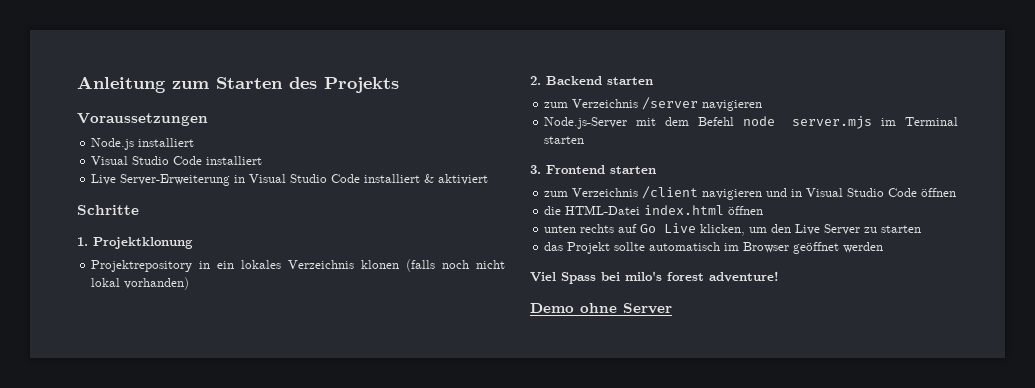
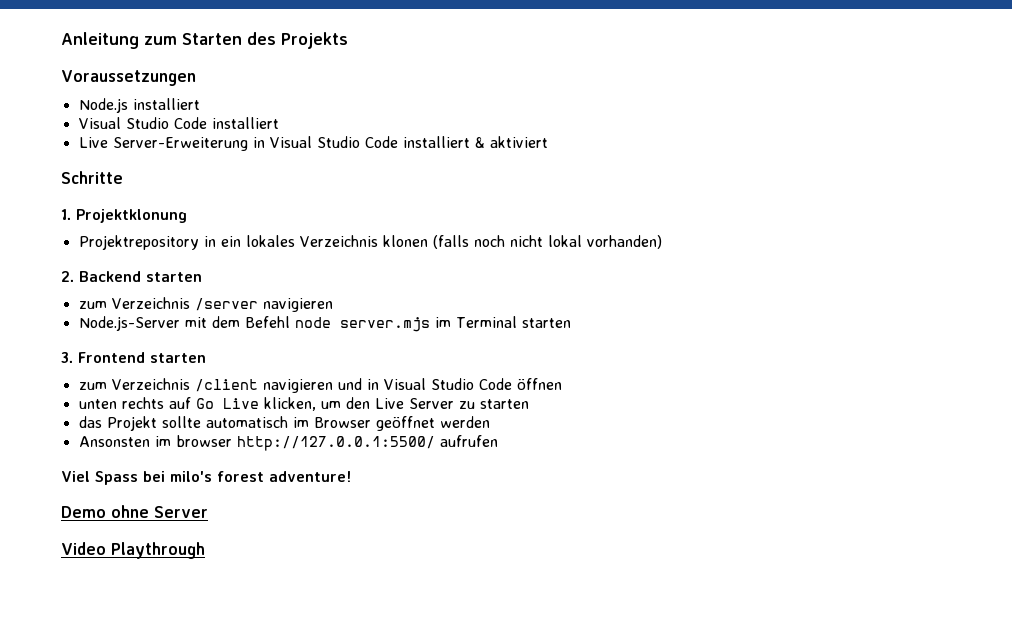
- die HTML-Datei index.html öffnen
+ Ansonsten im browser http://127.0.0.1:5500/ aufrufen
+ Video Playthrough

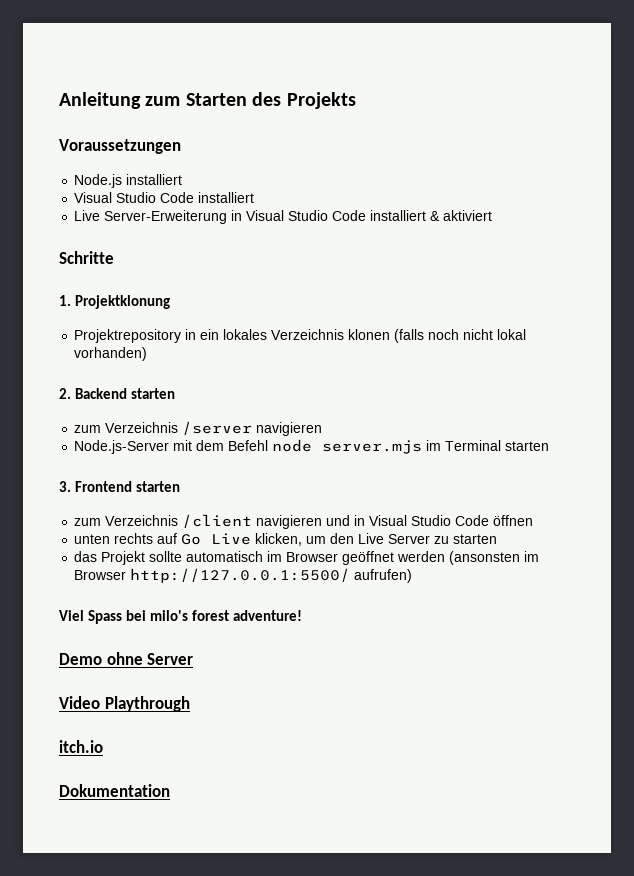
- das Projekt sollte automatisch im Browser geöffnet werden
- Ansonsten im browser http://127.0.0.1:5500/ aufrufen
+ das Projekt sollte automatisch im Browser geöffnet werden (ansonsten im Browser http://127.0.0.1:5500/ aufrufen)
+ itch.io
+ Dokumentation

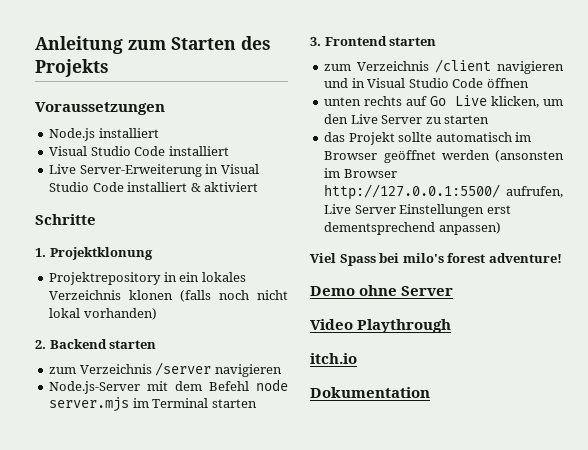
- das Projekt sollte automatisch im Browser geöffnet werden (ansonsten im Browser http://127.0.0.1:5500/ aufrufen)
+ das Projekt sollte automatisch im Browser geöffnet werden (ansonsten im Browser http://127.0.0.1:5500/ aufrufen, Live Server Einstellungen erst dementsprechend anpassen)

